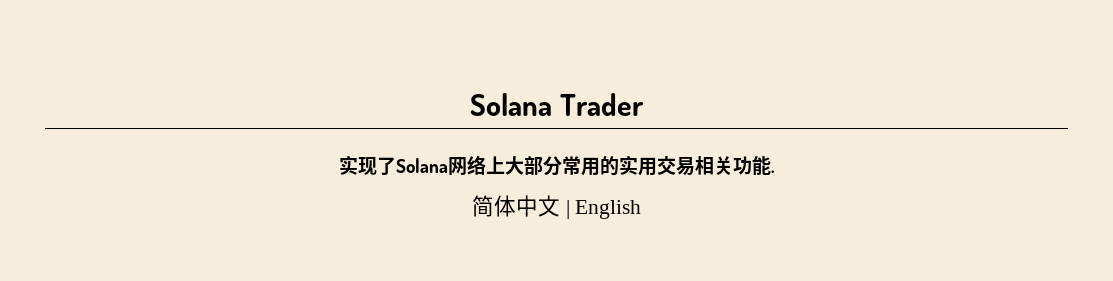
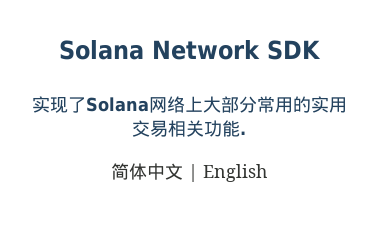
- Solana Trader
+ Solana Network SDK

